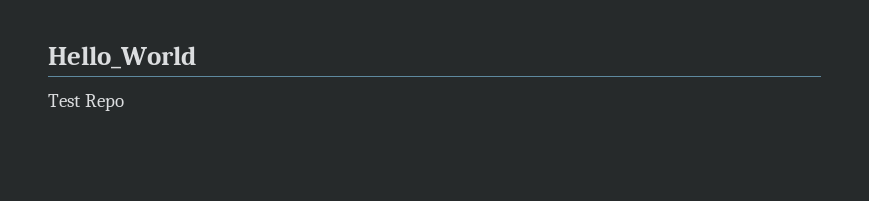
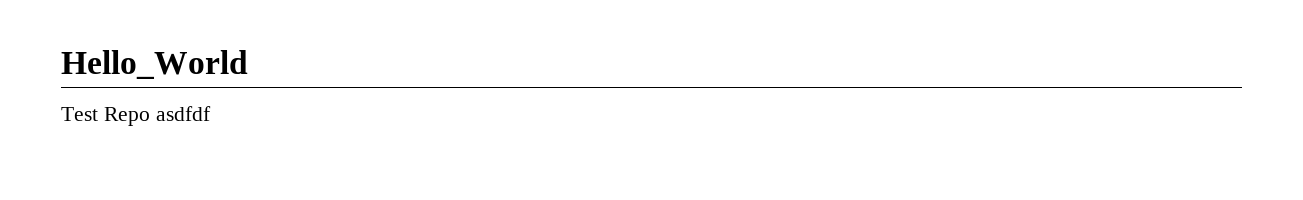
- Test Repo
+ Test Repo asdfdf

